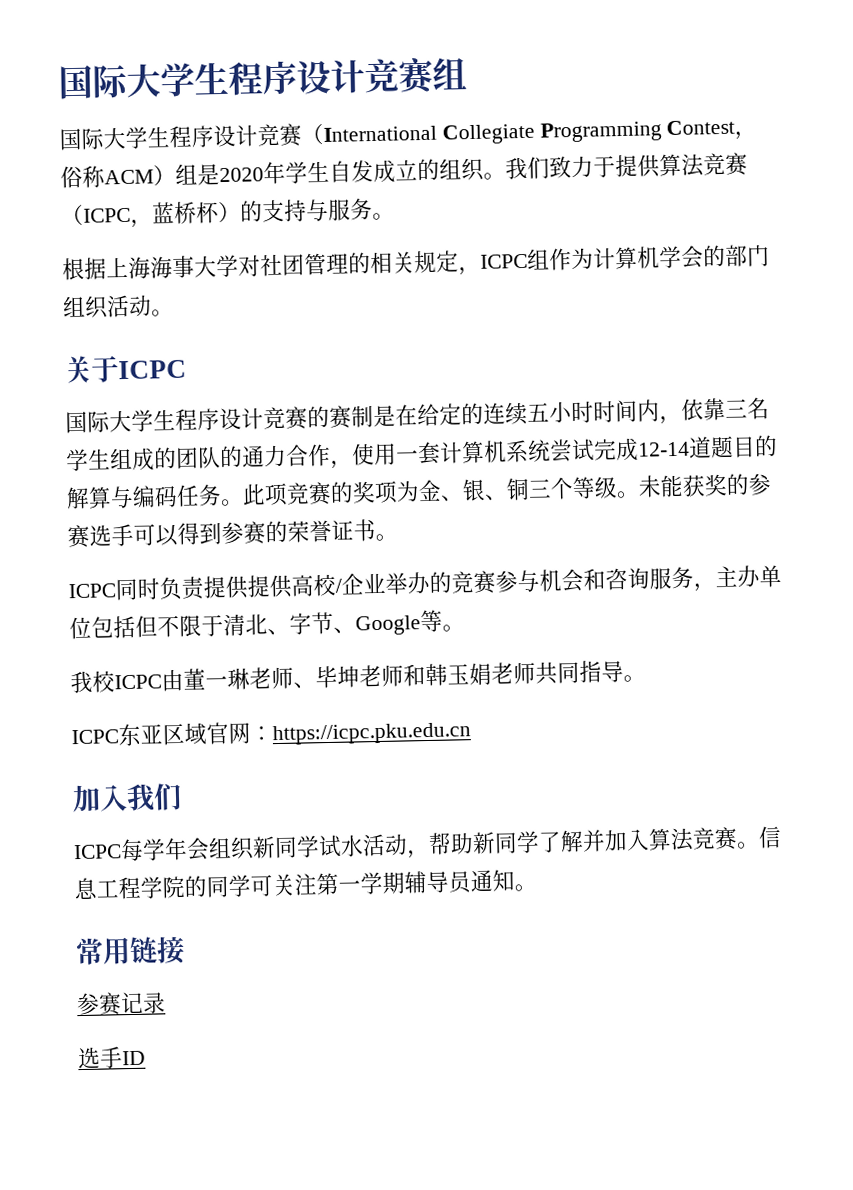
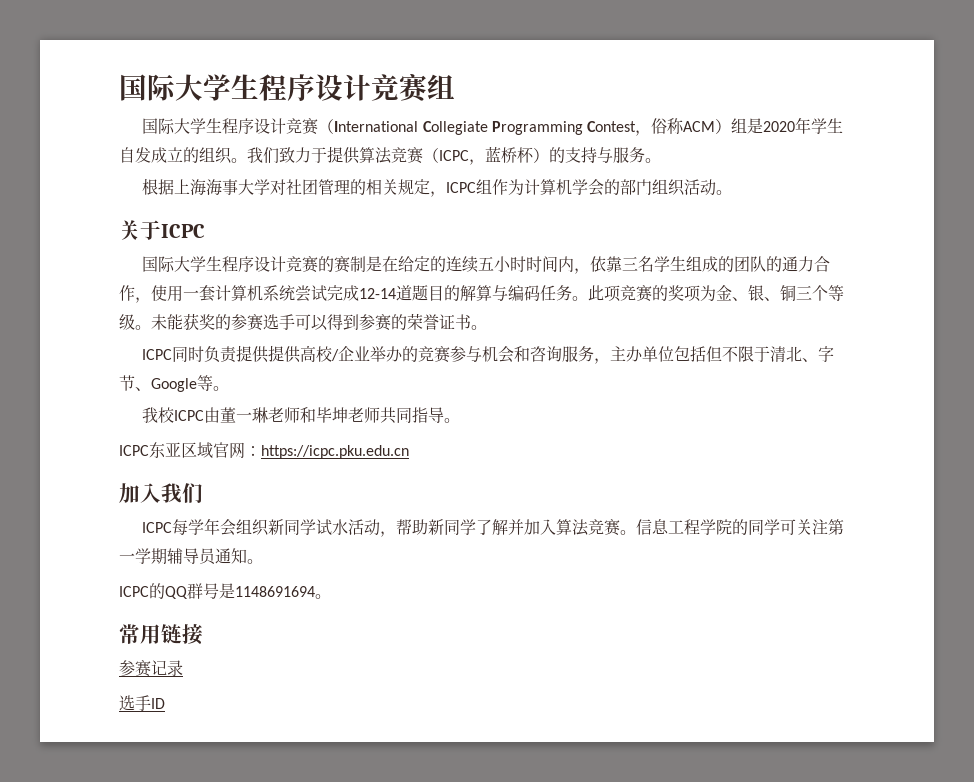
- 我校ICPC由董一琳老师、毕坤老师和韩玉娟老师共同指导。
+ 我校ICPC由董一琳老师和毕坤老师共同指导。
+ ICPC的QQ群号是1148691694。

